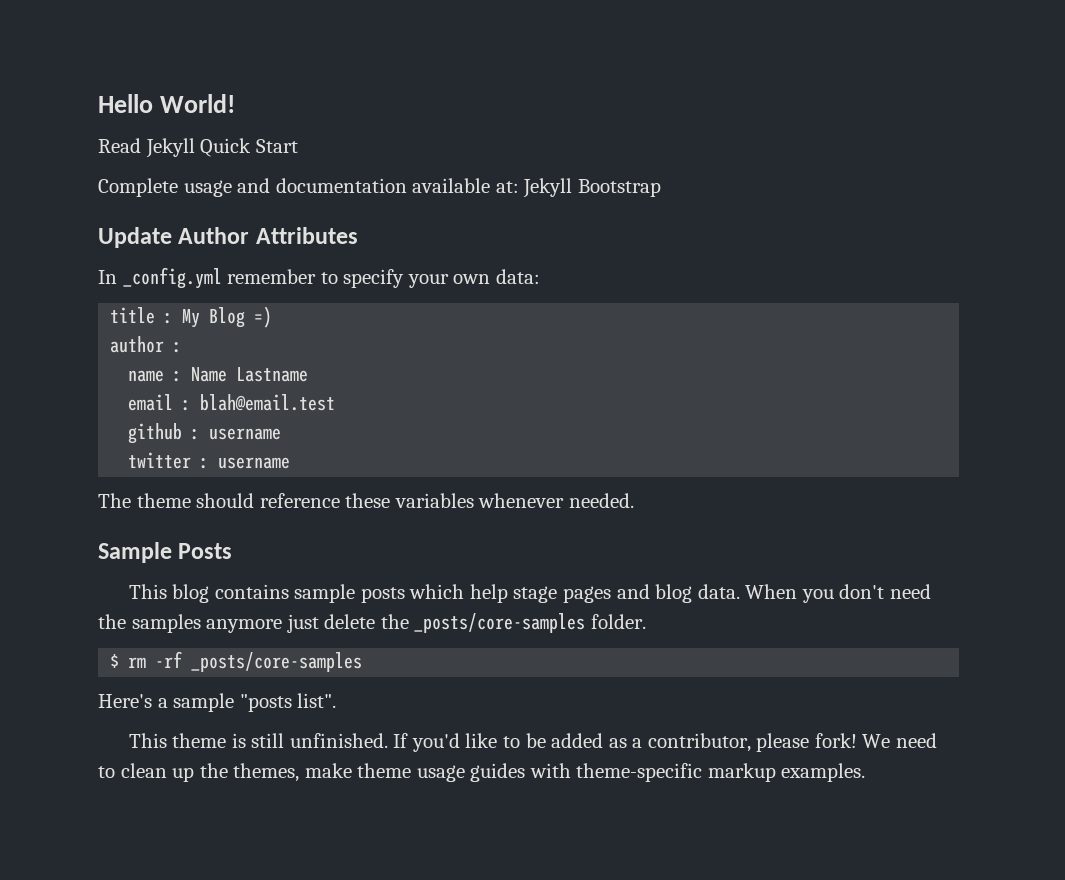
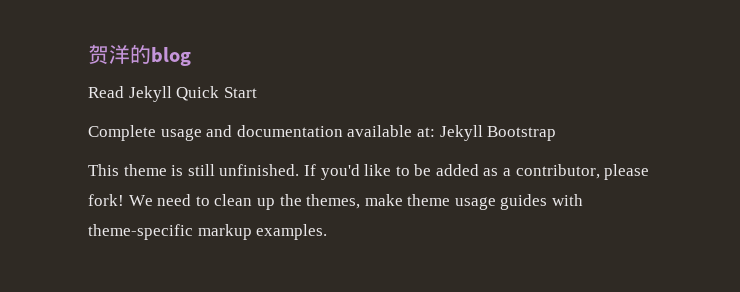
- Hello World!
+ 贺洋的blog
- Update Author Attributes
- In _config.yml remember to specify your own data:
- title : My Blog =)
- author :
- name : Name Lastname
- email : blah@email.test
- github : username
- twitter : username
- The theme should reference these variables whenever needed.
- Sample Posts
- This blog contains sample posts which help stage pages and blog data. When you don't need the samples anymore just delete the _posts/core-samples folder.
- $ rm -rf _posts/core-samples
- Here's a sample "posts list".

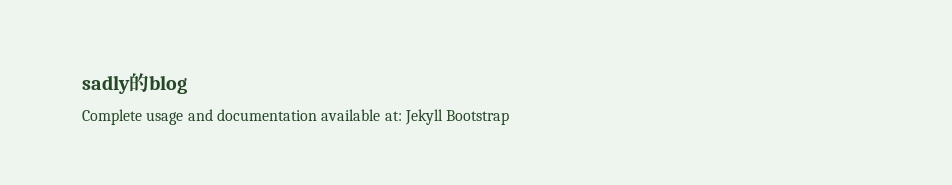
- 贺洋的blog
+ sadly的blog
- Read Jekyll Quick Start
- This theme is still unfinished. If you'd like to be added as a contributor, please fork! We need to clean up the themes, make theme usage guides with theme-specific markup examples.

